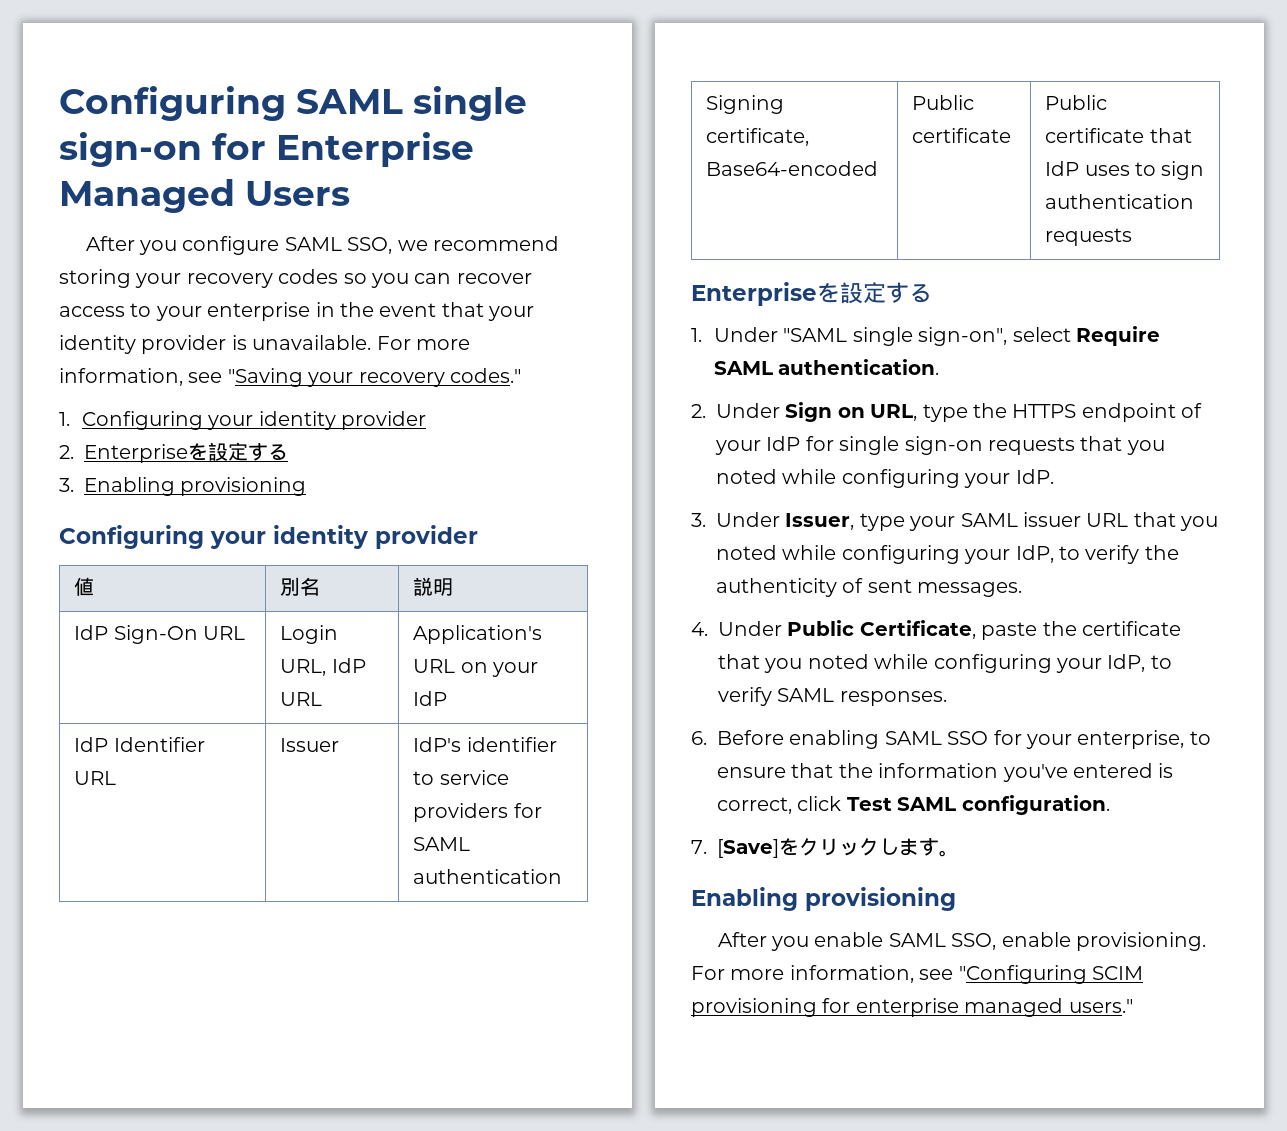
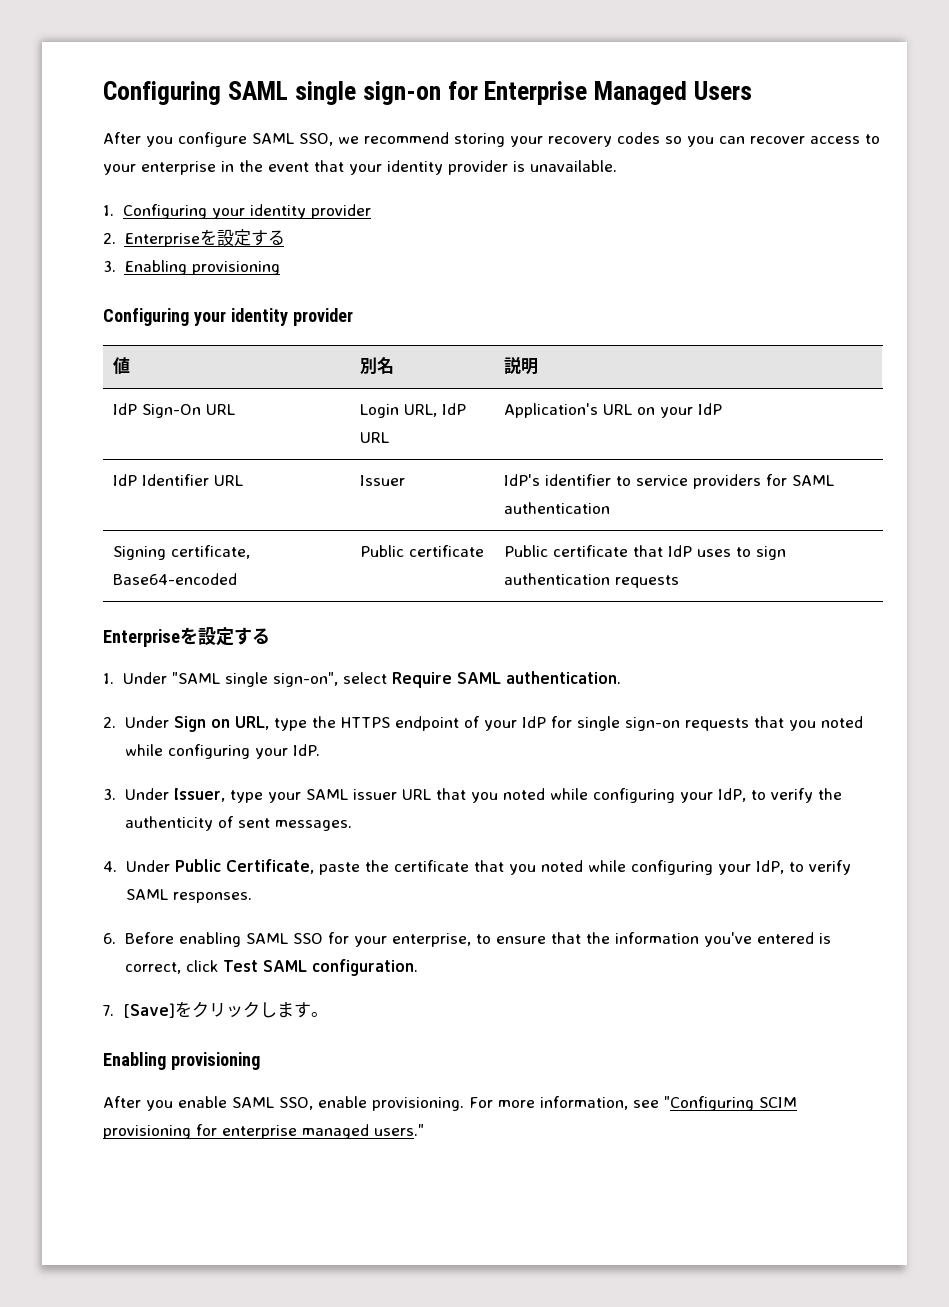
- For more information, see "Saving your recovery codes."

